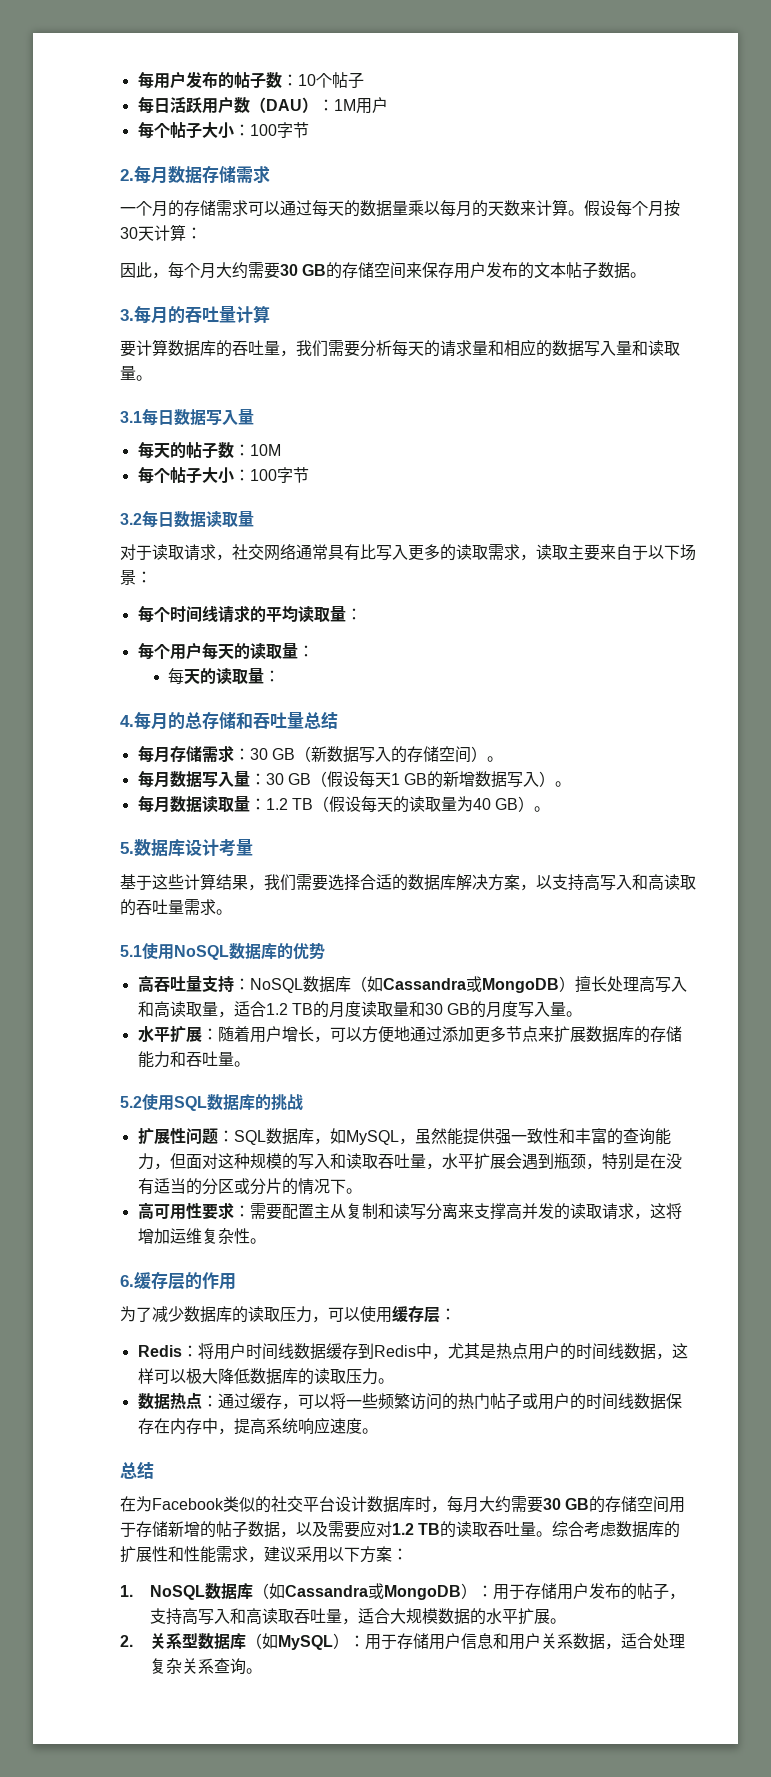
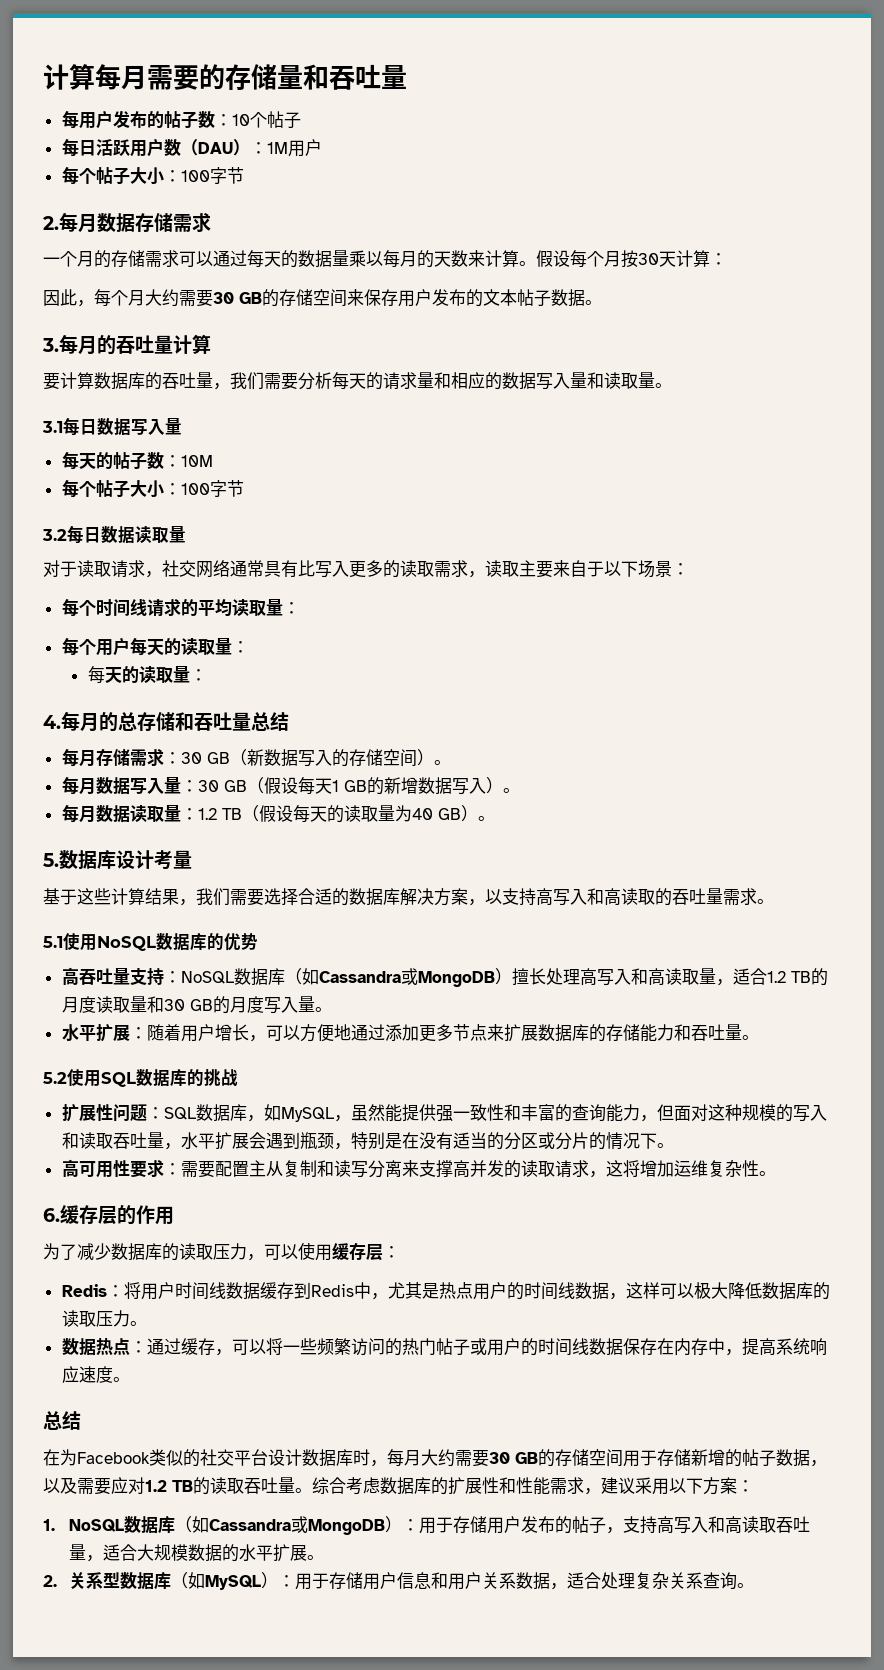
+ 计算每月需要的存储量和吞吐量

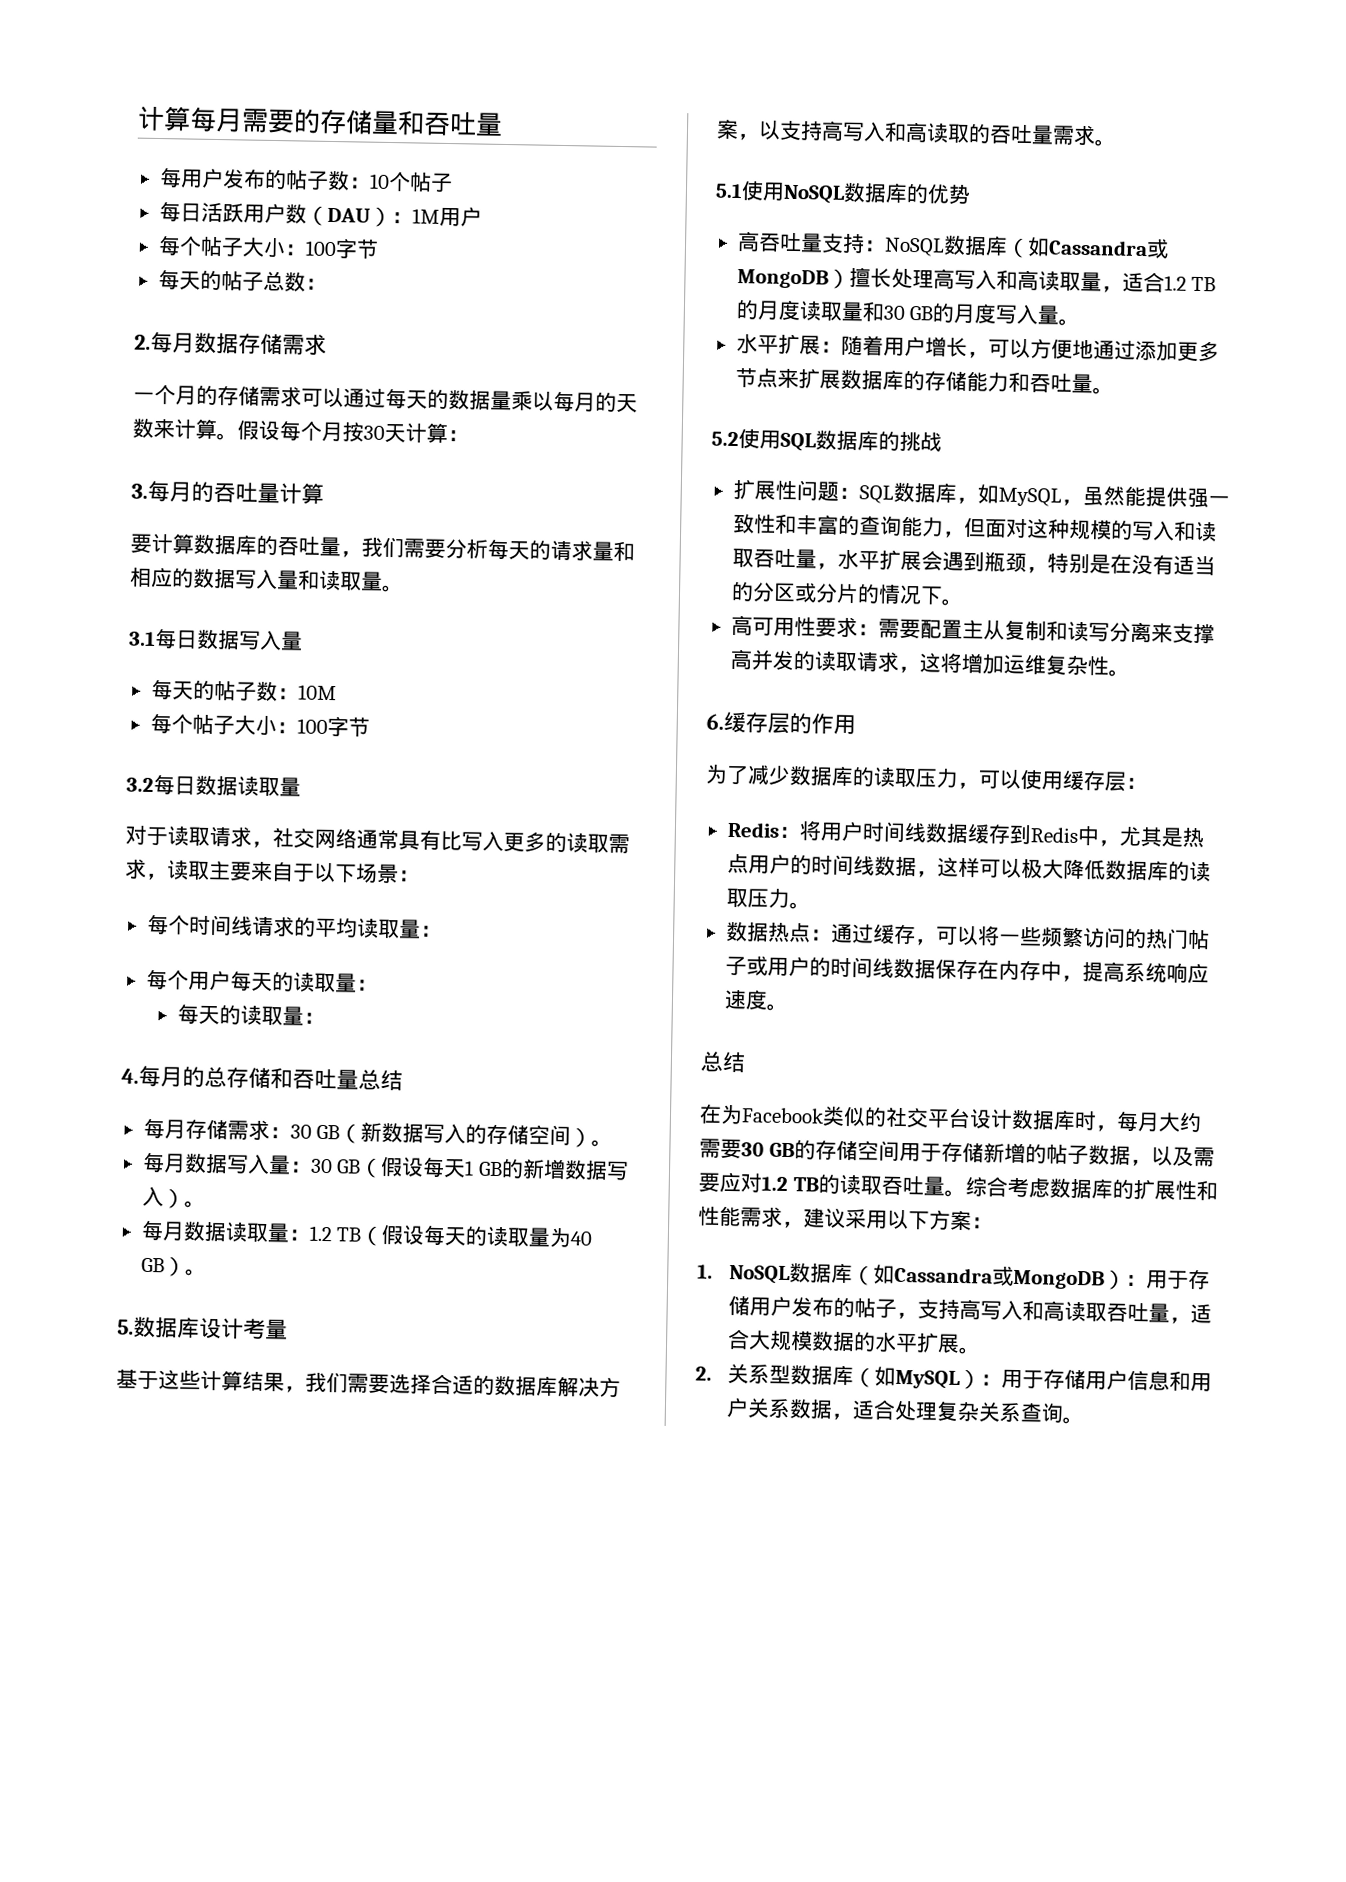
+ 每天的帖子总数：
- 因此，每个月大约需要30 GB的存储空间来保存用户发布的文本帖子数据。

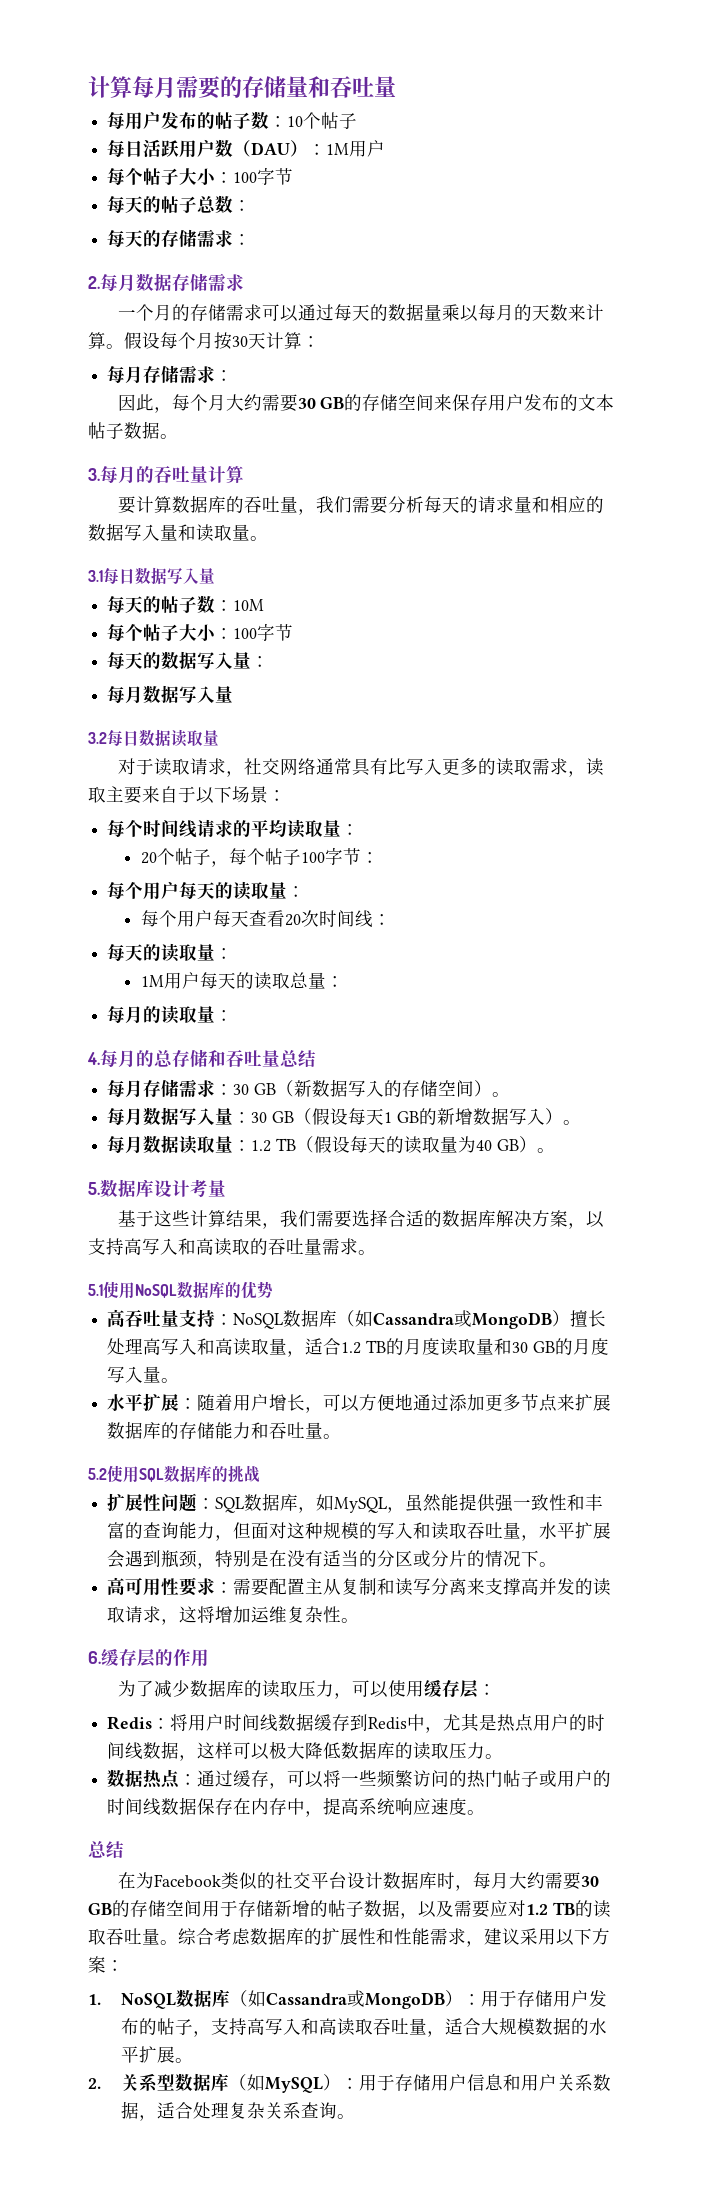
+ 每天的存储需求：
  假设每个月按30天计算：
+ 每月存储需求：
+ 因此，每个月大约需要30 GB的存储空间来保存用户发布的文本帖子数据。
+ 每天的数据写入量：
+ 每月数据写入量
+ 20个帖子，每个帖子100字节：
  每个用户每天的读取量：
+ 每个用户每天查看20次时间线：
  每天的读取量：
+ 1M用户每天的读取总量：
+ 每月的读取量：

